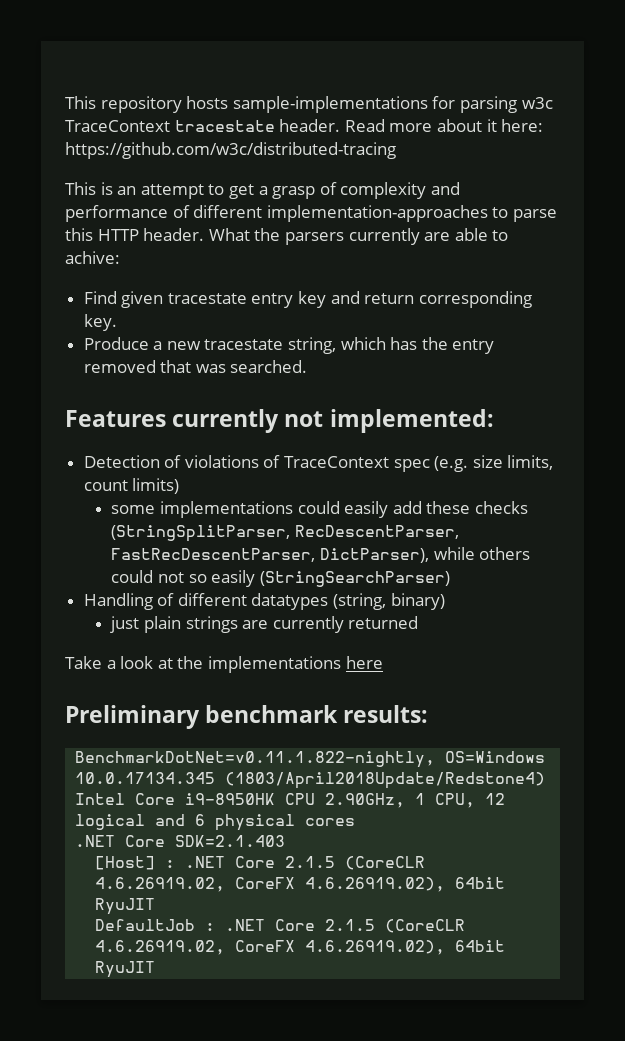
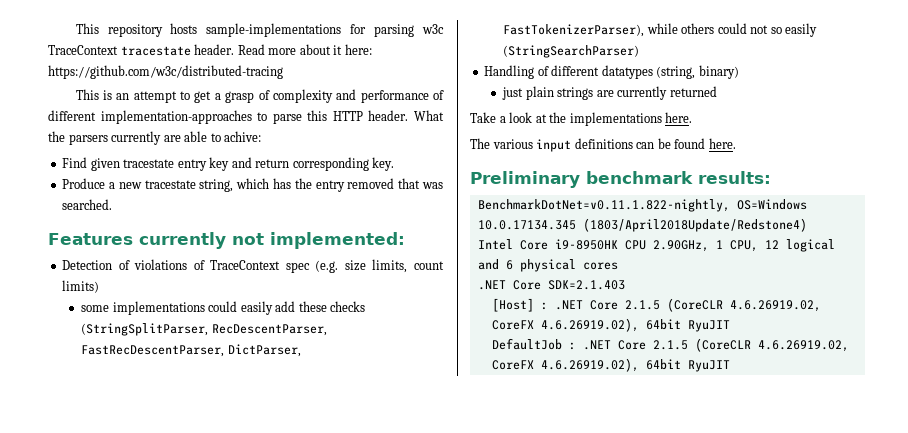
- some implementations could easily add these checks (StringSplitParser, RecDescentParser, FastRecDescentParser, DictParser), while others could not so easily (StringSearchParser)
+ some implementations could easily add these checks (StringSplitParser, RecDescentParser, FastRecDescentParser, DictParser, FastTokenizerParser), while others could not so easily (StringSearchParser)
- Take a look at the implementations here
+ Take a look at the implementations here.
+ The various input definitions can be found here.

